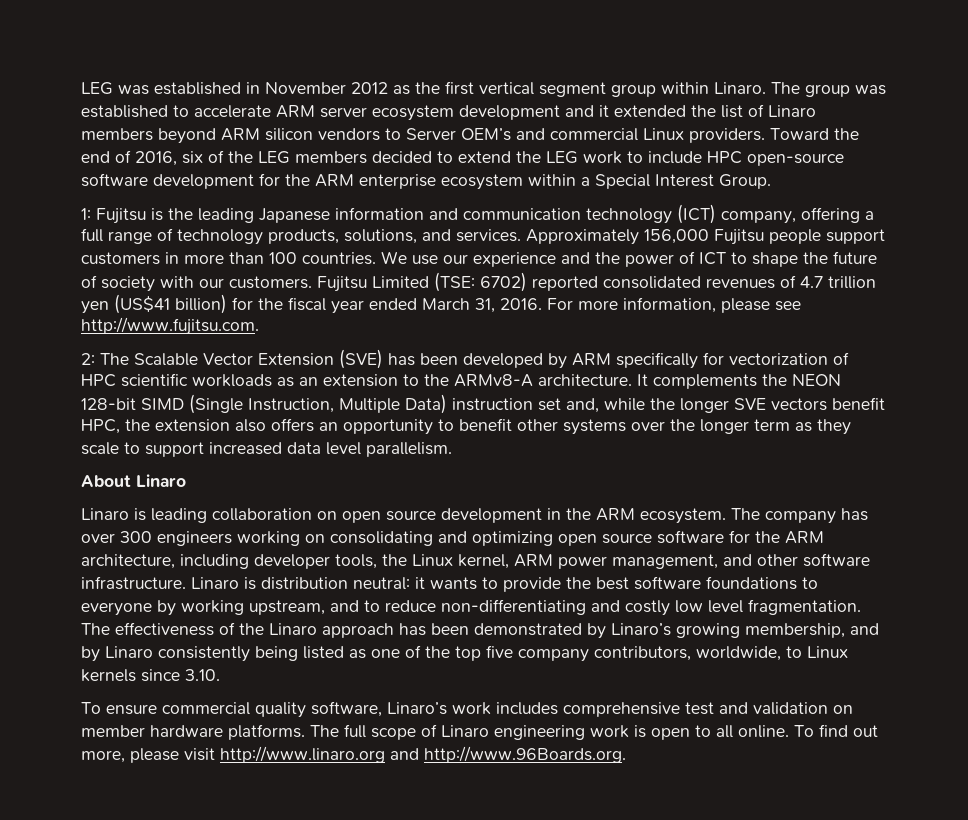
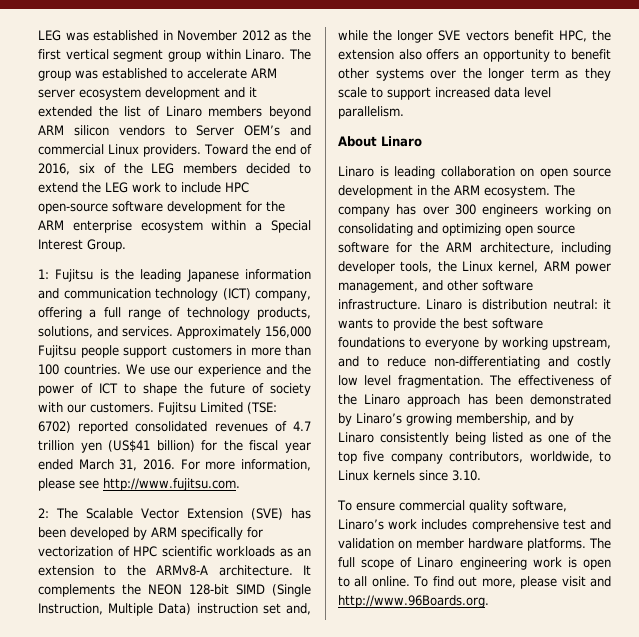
- To find out more, please visit http://www.linaro.org and http://www.96Boards.org.
+ To find out more, please visit and http://www.96Boards.org.

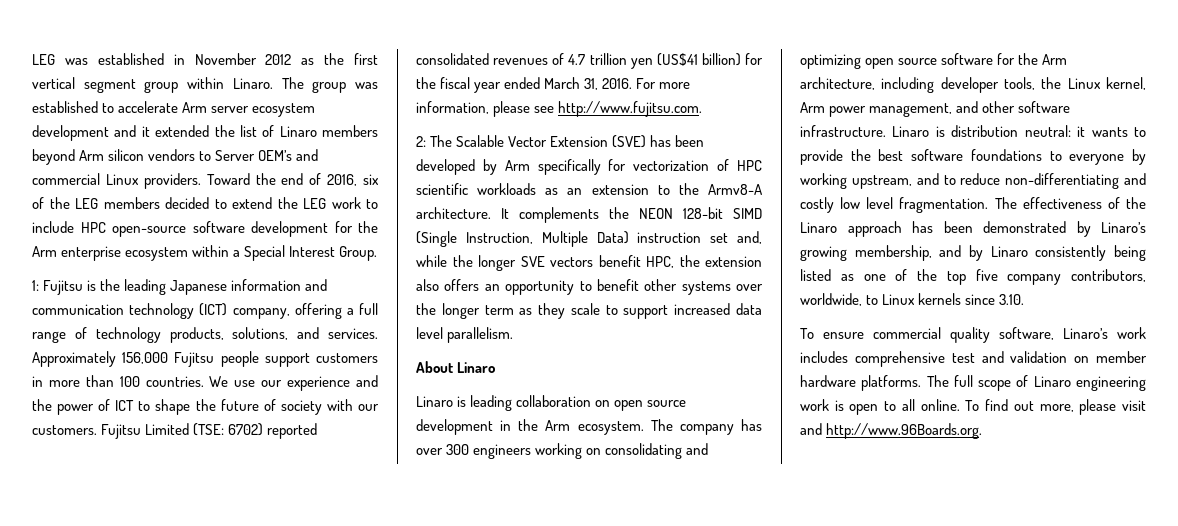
- The group was established to accelerate ARM server ecosystem development and it extended the list of Linaro members beyond ARM silicon vendors to Server OEM’s and commercial Linux providers.
+ The group was established to accelerate Arm server ecosystem development and it extended the list of Linaro members beyond Arm silicon vendors to Server OEM’s and commercial Linux providers.
- Toward the end of 2016, six of the LEG members decided to extend the LEG work to include HPC open-source software development for the ARM enterprise ecosystem within a Special Interest Group.
+ Toward the end of 2016, six of the LEG members decided to extend the LEG work to include HPC open-source software development for the Arm enterprise ecosystem within a Special Interest Group.
- 2: The Scalable Vector Extension (SVE) has been developed by ARM specifically for vectorization of HPC scientific workloads as an extension to the ARMv8-A architecture.
+ 2: The Scalable Vector Extension (SVE) has been developed by Arm specifically for vectorization of HPC scientific workloads as an extension to the Armv8-A architecture.
- Linaro is leading collaboration on open source development in the ARM ecosystem.
+ Linaro is leading collaboration on open source development in the Arm ecosystem.
- The company has over 300 engineers working on consolidating and optimizing open source software for the ARM architecture, including developer tools, the Linux kernel, ARM power management, and other software infrastructure.
+ The company has over 300 engineers working on consolidating and optimizing open source software for the Arm architecture, including developer tools, the Linux kernel, Arm power management, and other software infrastructure.

